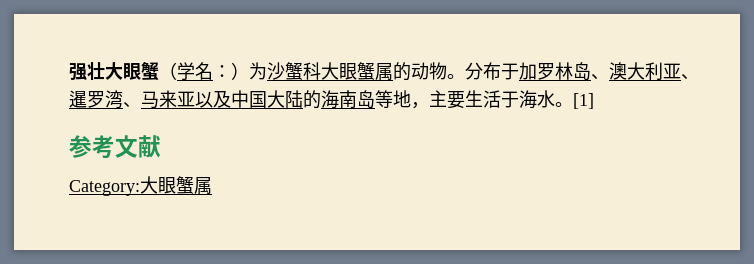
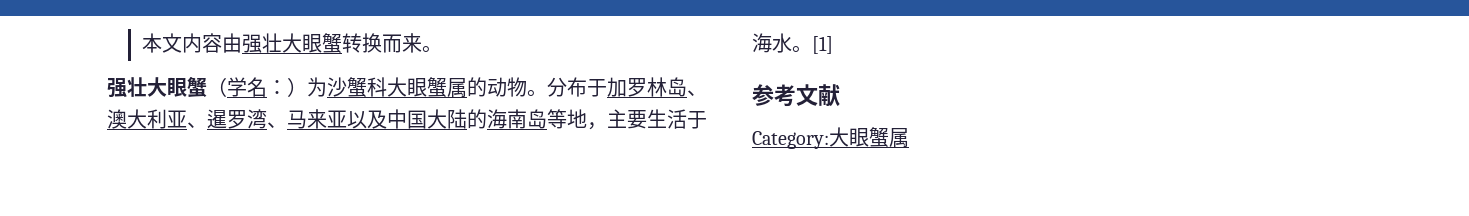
+ 本文内容由强壮大眼蟹转换而来。

